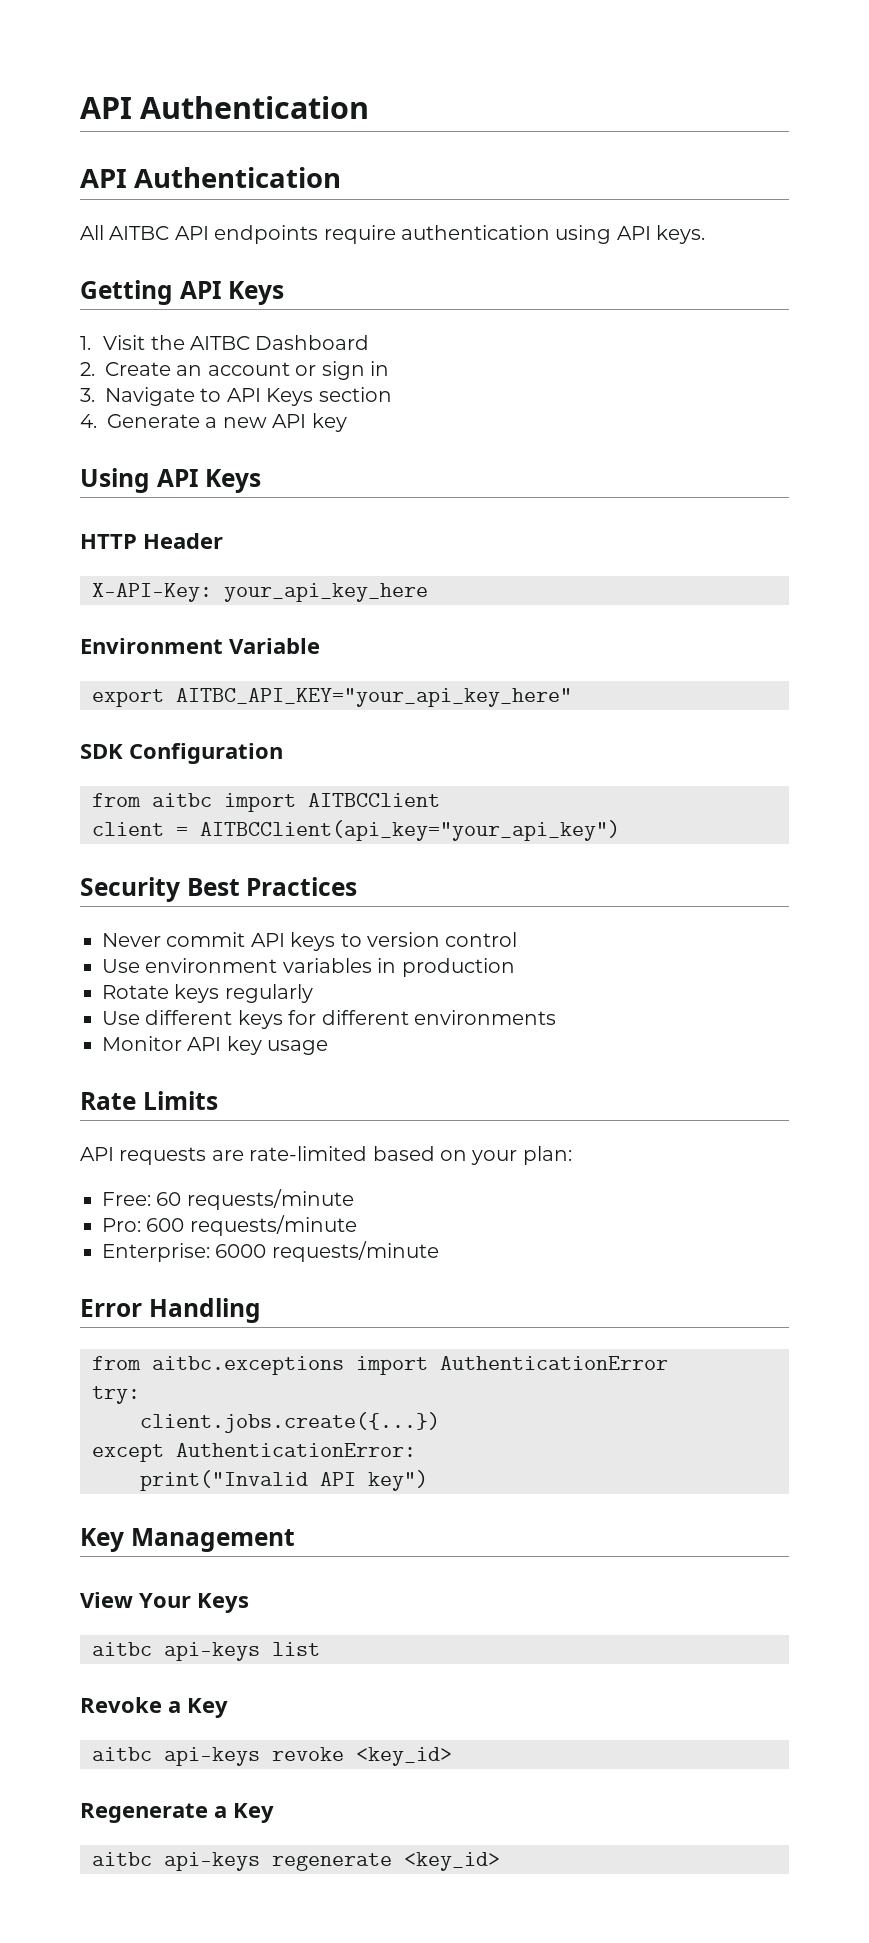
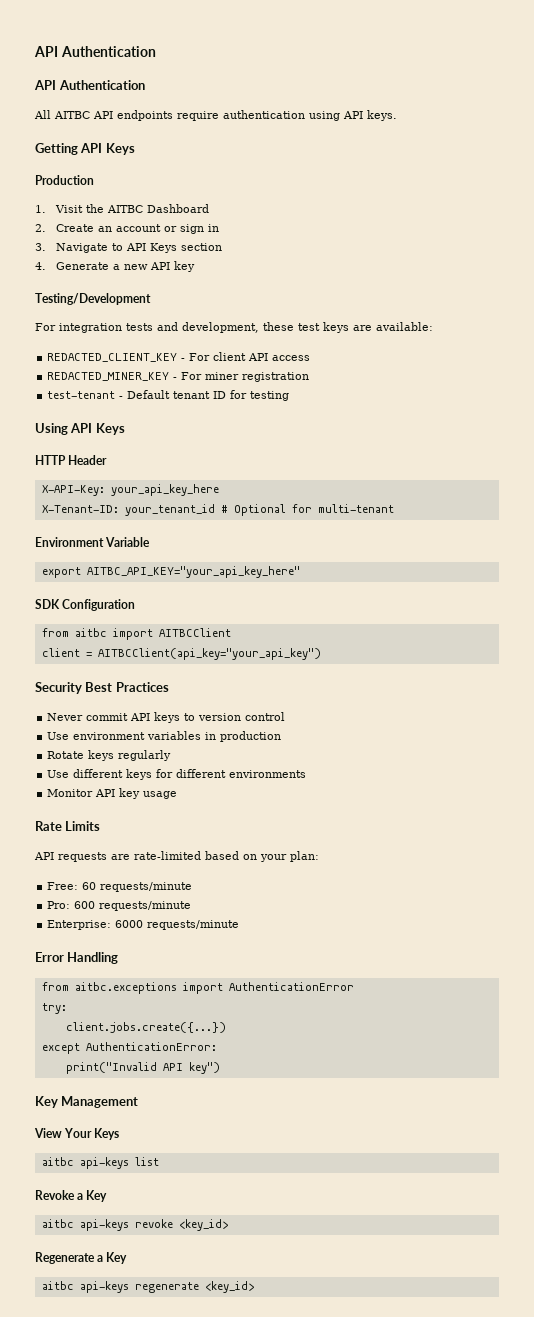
+ Production
+ Testing/Development
+ For integration tests and development, these test keys are available:
+ REDACTED_CLIENT_KEY - For client API access
+ REDACTED_MINER_KEY - For miner registration
+ test-tenant - Default tenant ID for testing
+ X-Tenant-ID: your_tenant_id # Optional for multi-tenant

